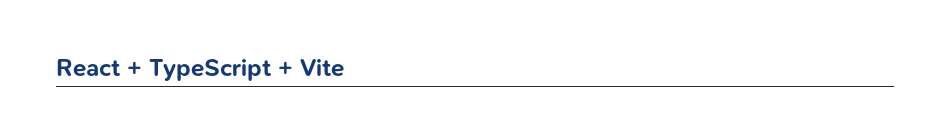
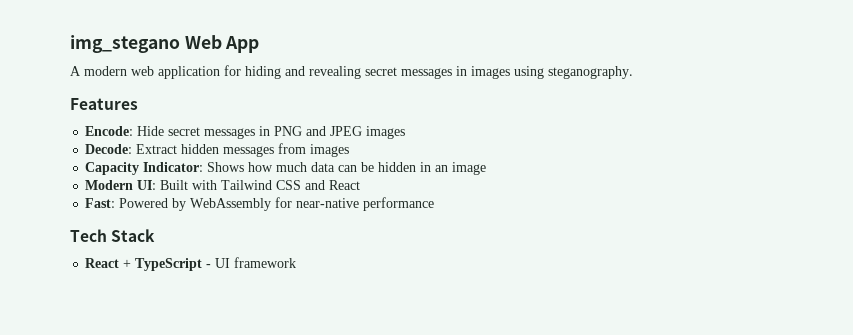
- React + TypeScript + Vite
+ img_stegano Web App
+ A modern web application for hiding and revealing secret messages in images using steganography.
+ Features
+ Encode: Hide secret messages in PNG and JPEG images
+ Decode: Extract hidden messages from images
+ Capacity Indicator: Shows how much data can be hidden in an image
+ Modern UI: Built with Tailwind CSS and React
+ Fast: Powered by WebAssembly for near-native performance
+ Tech Stack
+ React + TypeScript - UI framework

